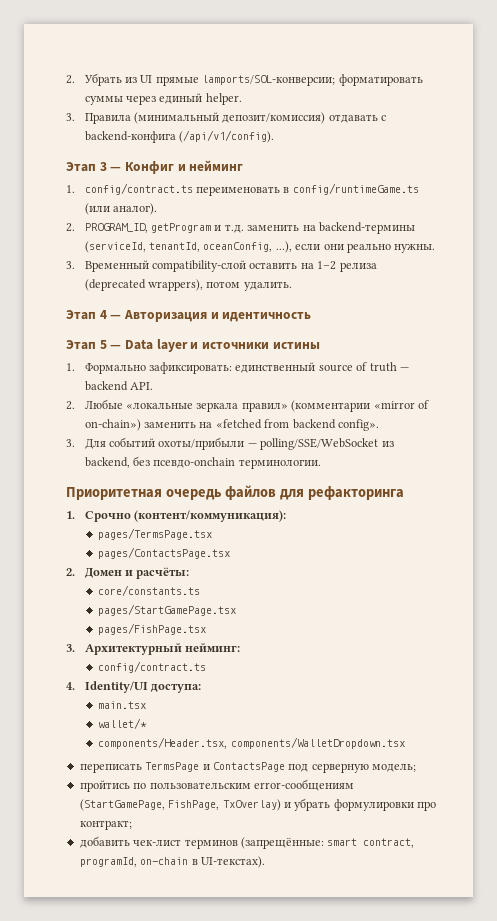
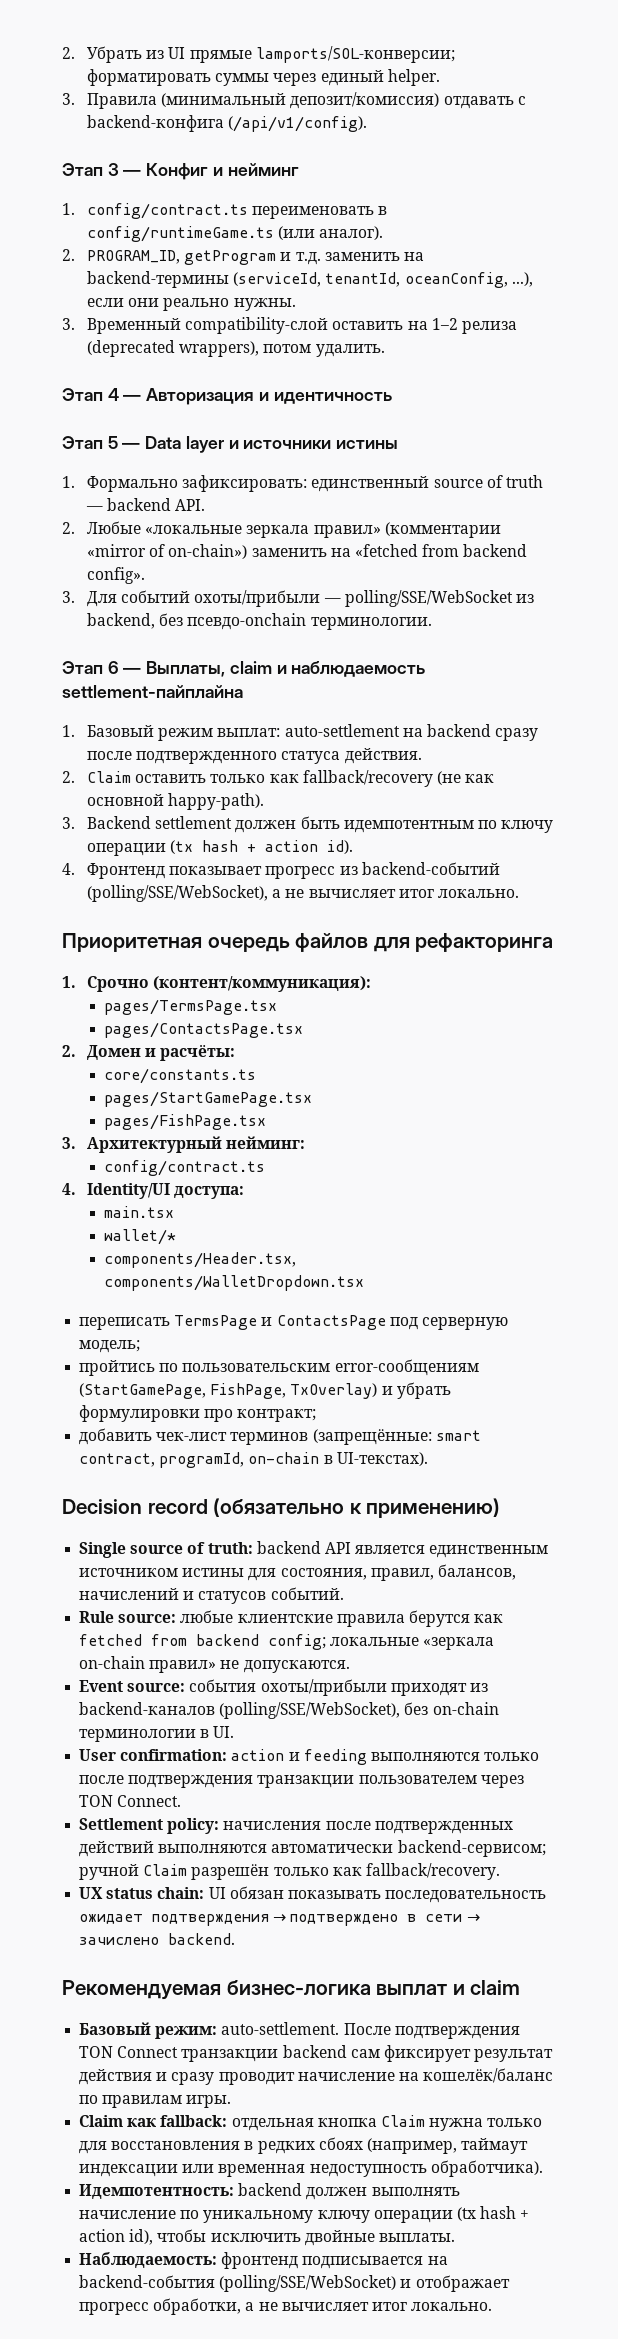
+ Этап 6 — Выплаты, claim и наблюдаемость settlement-пайплайна
+ 1. Базовый режим выплат: auto-settlement на backend сразу после подтвержденного статуса действия.
+ 2. Claim оставить только как fallback/recovery (не как основной happy-path).
+ 3. Backend settlement должен быть идемпотентным по ключу операции (tx hash + action id).
+ 4. Фронтенд показывает прогресс из backend-событий (polling/SSE/WebSocket), а не вычисляет итог локально.
+ Decision record (обязательно к применению)
+ Single source of truth: backend API является единственным источником истины для состояния, правил, балансов, начислений и статусов событий.
+ Rule source: любые клиентские правила берутся как fetched from backend config; локальные «зеркала on-chain правил» не допускаются.
+ Event source: события охоты/прибыли приходят из backend-каналов (polling/SSE/WebSocket), без on-chain терминологии в UI.
+ User confirmation: action и feeding выполняются только после подтверждения транзакции пользователем через TON Connect.
+ Settlement policy: начисления после подтвержденных действий выполняются автоматически backend-сервисом; ручной Claim разрешён только как fallback/recovery.
+ UX status chain: UI обязан показывать последовательность ожидает подтверждения → подтверждено в сети → зачислено backend.
+ Рекомендуемая бизнес-логика выплат и claim
+ Базовый режим: auto-settlement. После подтверждения TON Connect транзакции backend сам фиксирует результат действия и сразу проводит начисление на кошелёк/баланс по правилам игры.
+ Claim как fallback: отдельная кнопка Claim нужна только для восстановления в редких сбоях (например, таймаут индексации или временная недоступность обработчика).
+ Идемпотентность: backend должен выполнять начисление по уникальному ключу операции (tx hash + action id), чтобы исключить двойные выплаты.
+ Наблюдаемость: фронтенд подписывается на backend-события (polling/SSE/WebSocket) и отображает прогресс обработки, а не вычисляет итог локально.

